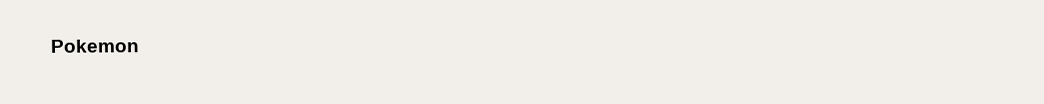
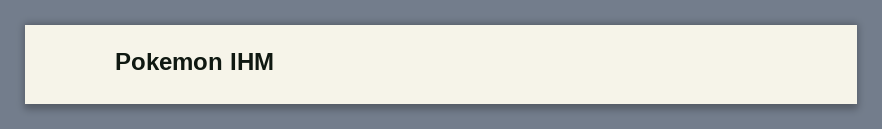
- Pokemon
+ Pokemon IHM

